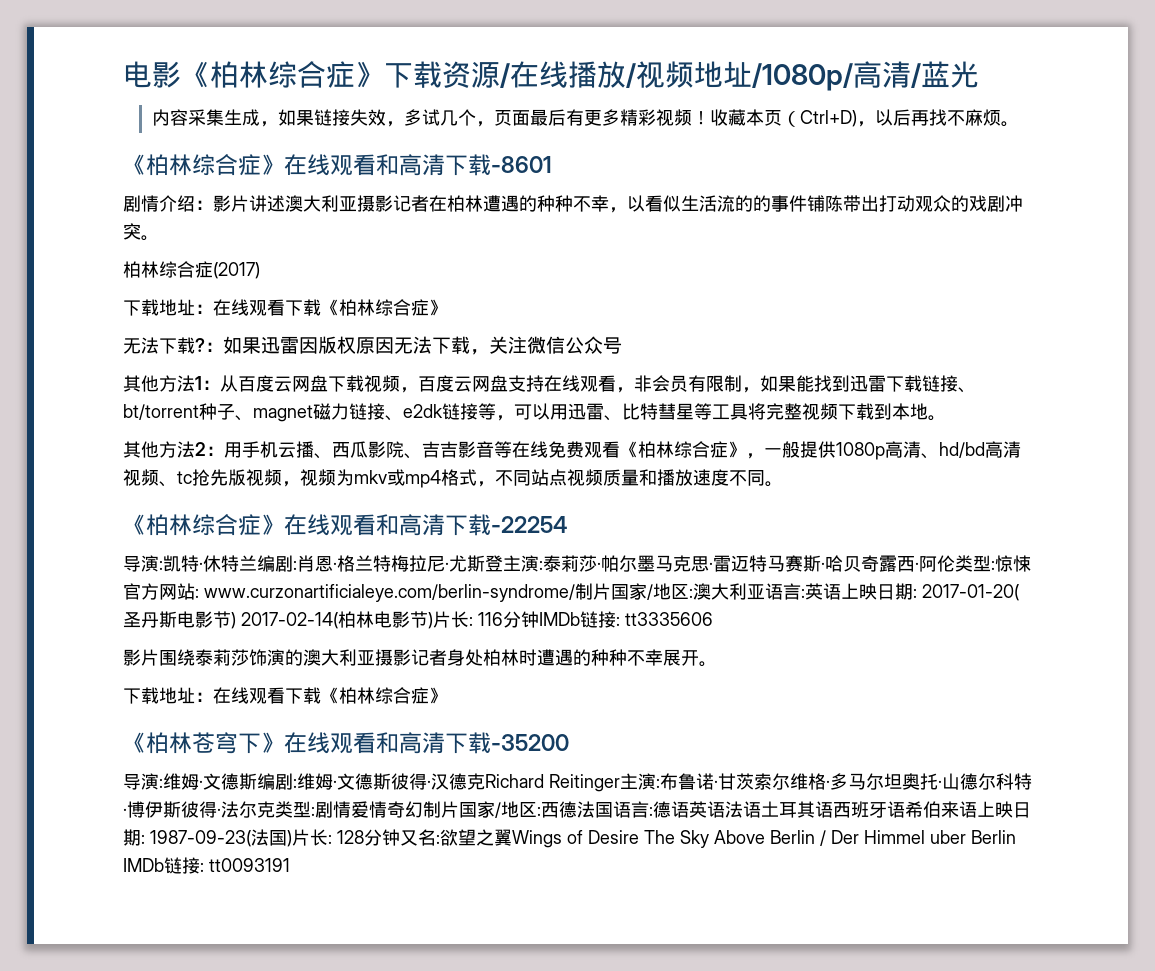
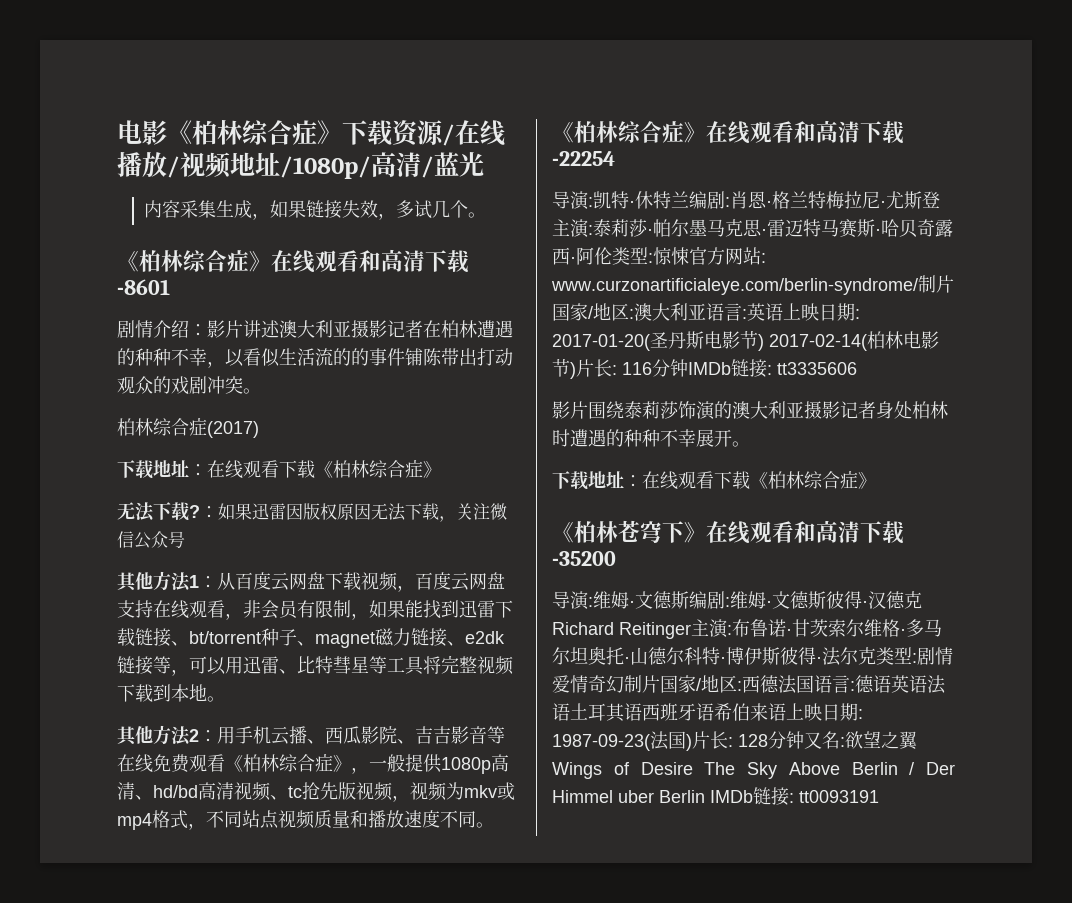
- 内容采集生成，如果链接失效，多试几个，页面最后有更多精彩视频！收藏本页（Ctrl+D)，以后再找不麻烦。
+ 内容采集生成，如果链接失效，多试几个。

